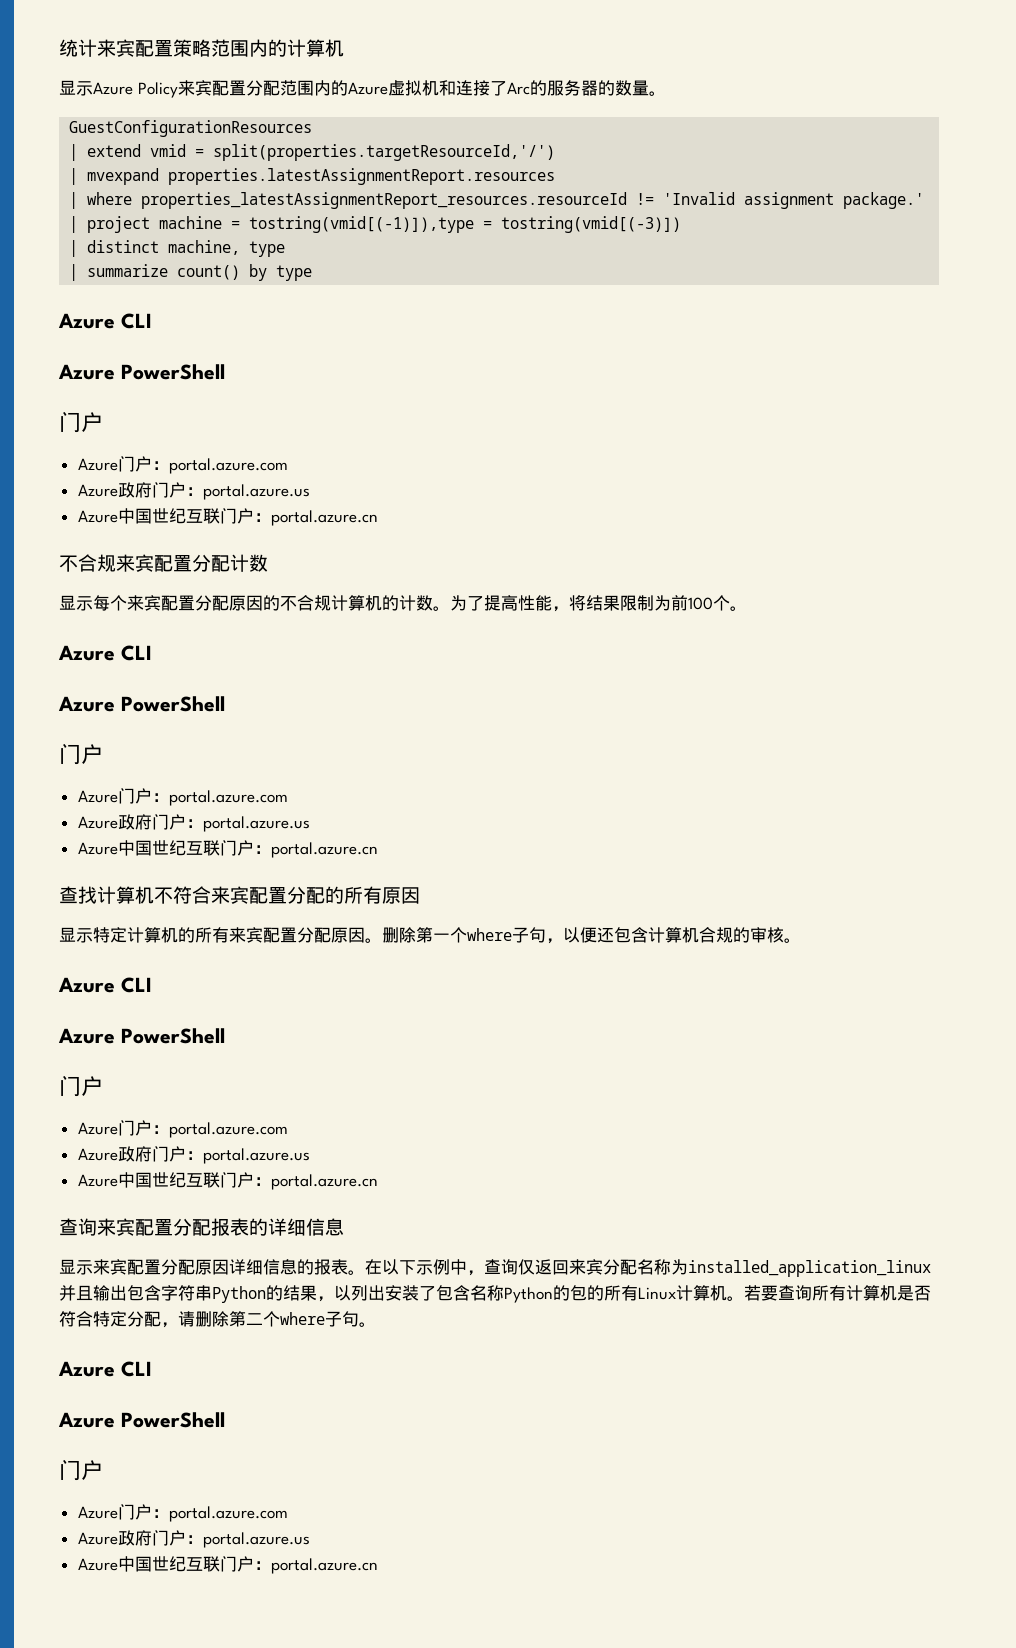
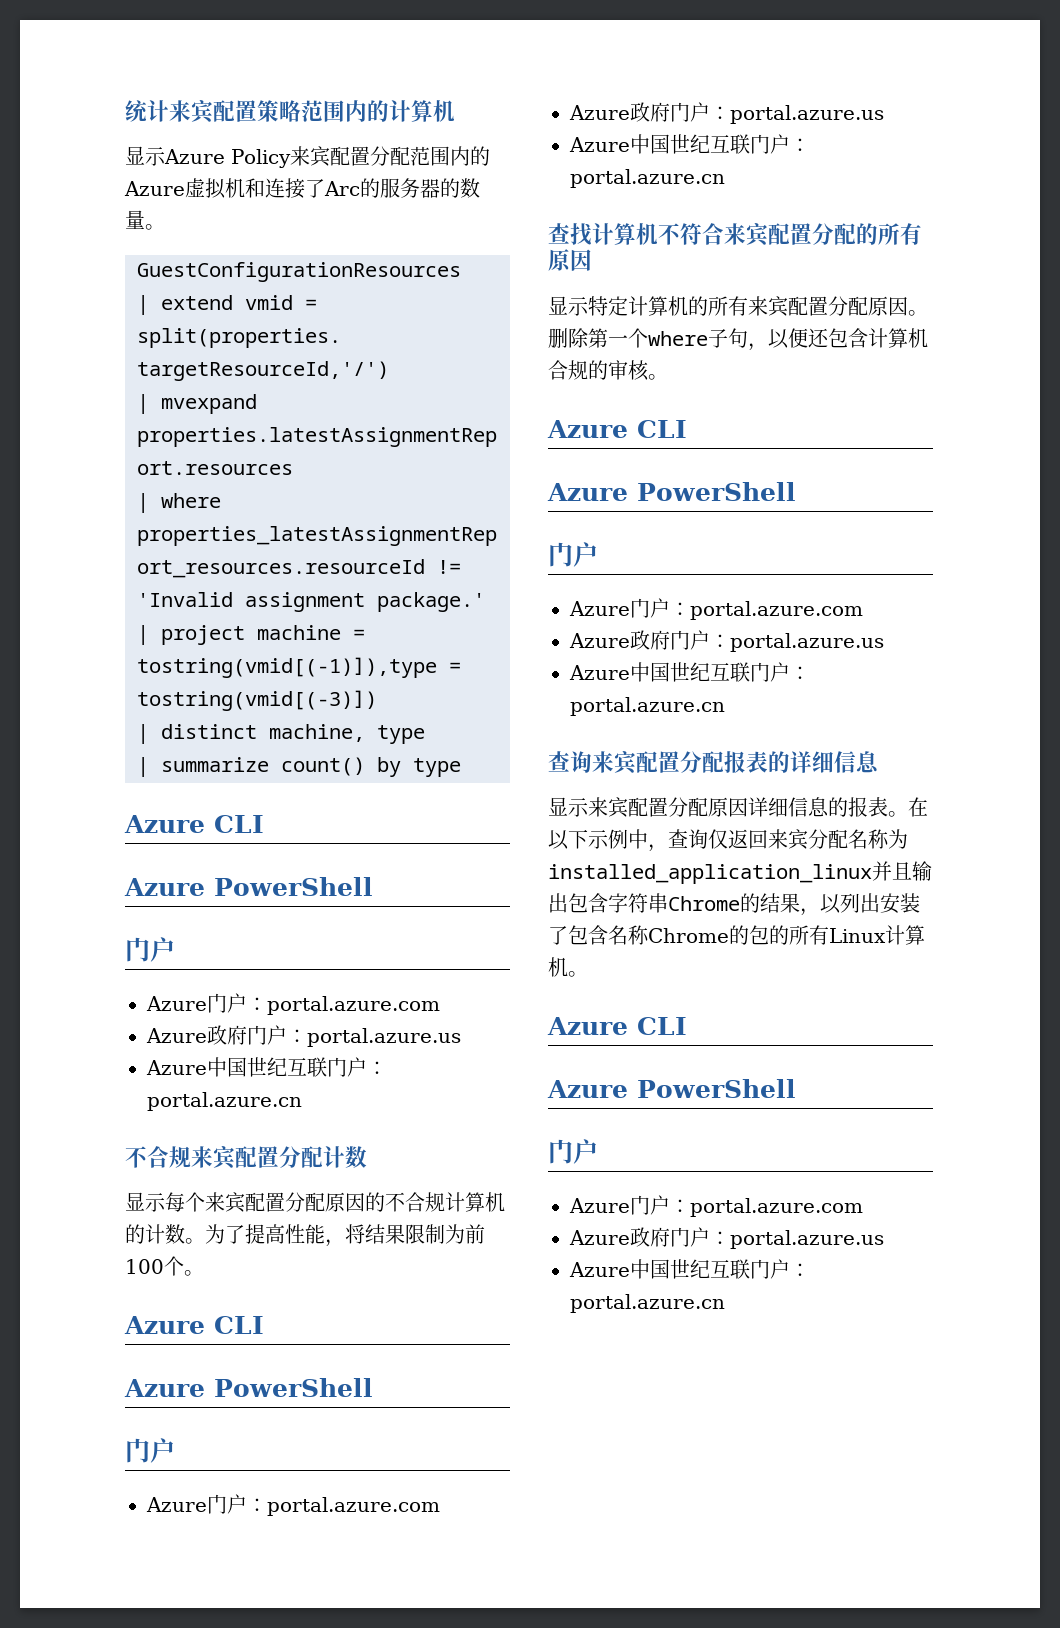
- 在以下示例中，查询仅返回来宾分配名称为installed_application_linux并且输出包含字符串Python的结果，以列出安装了包含名称Python的包的所有Linux计算机。若要查询所有计算机是否符合特定分配，请删除第二个where子句。
+ 在以下示例中，查询仅返回来宾分配名称为installed_application_linux并且输出包含字符串Chrome的结果，以列出安装了包含名称Chrome的包的所有Linux计算机。

